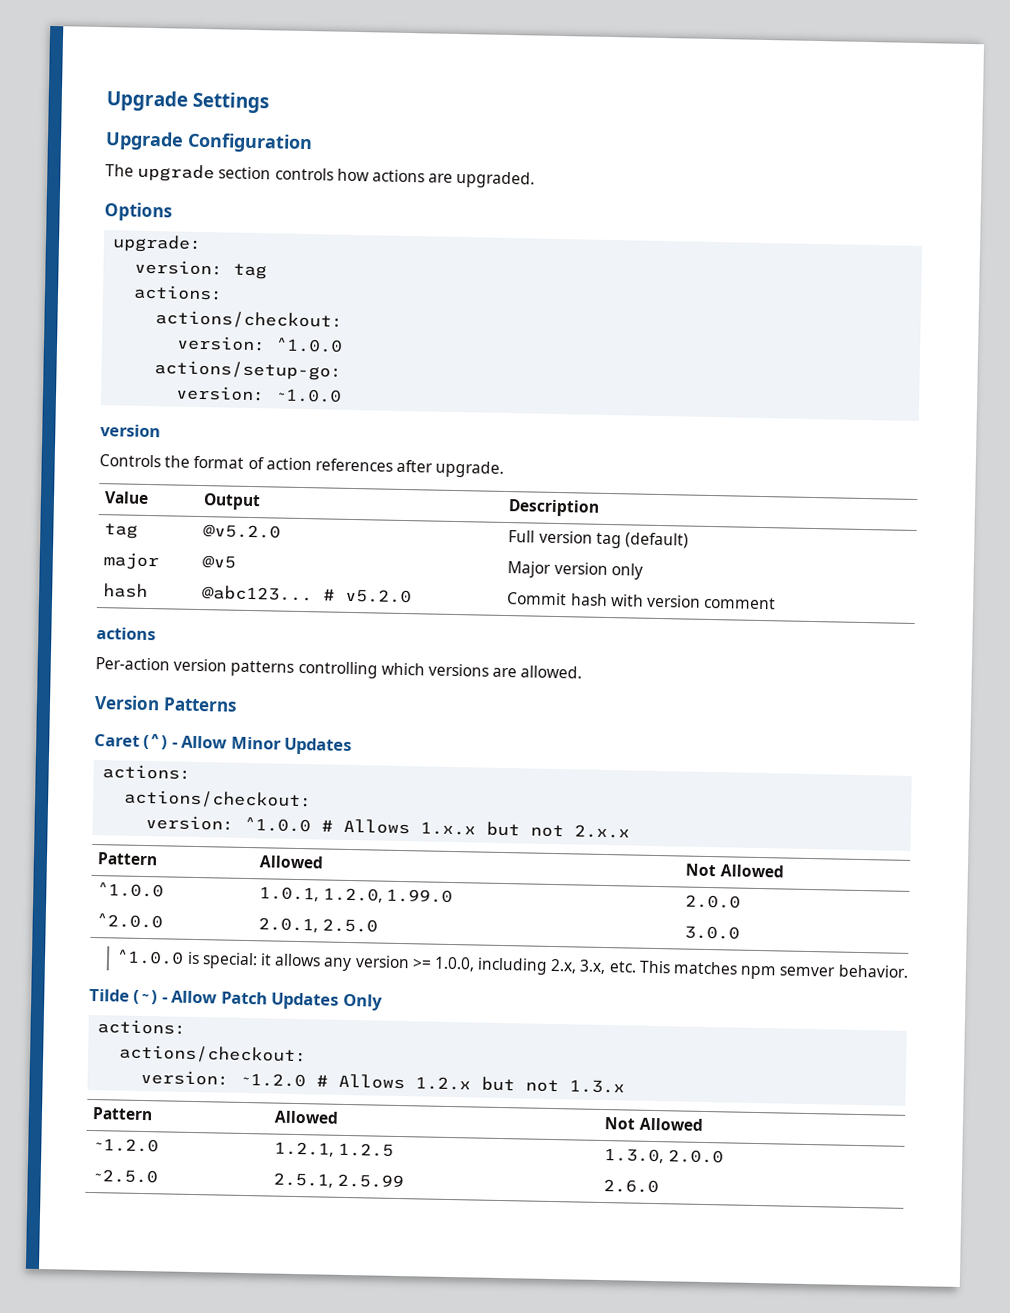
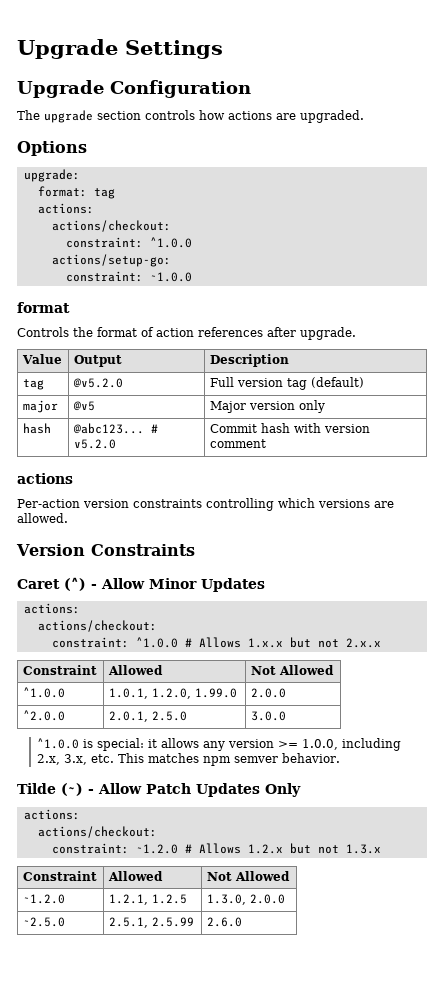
- version: tag
+ format: tag
  actions:
  actions/checkout:
- version: ^1.0.0
+ constraint: ^1.0.0
- version: ~1.0.0
- version
+ constraint: ~1.0.0
+ format
- Per-action version patterns controlling which versions are allowed.
+ Per-action version constraints controlling which versions are allowed.
- Version Patterns
+ Version Constraints
- version: ^1.0.0 # Allows 1.x.x but not 2.x.x
- Pattern | Allowed | Not Allowed
+ constraint: ^1.0.0 # Allows 1.x.x but not 2.x.x
+ Constraint | Allowed | Not Allowed
- version: ~1.2.0 # Allows 1.2.x but not 1.3.x
- Pattern | Allowed | Not Allowed
+ constraint: ~1.2.0 # Allows 1.2.x but not 1.3.x
+ Constraint | Allowed | Not Allowed

